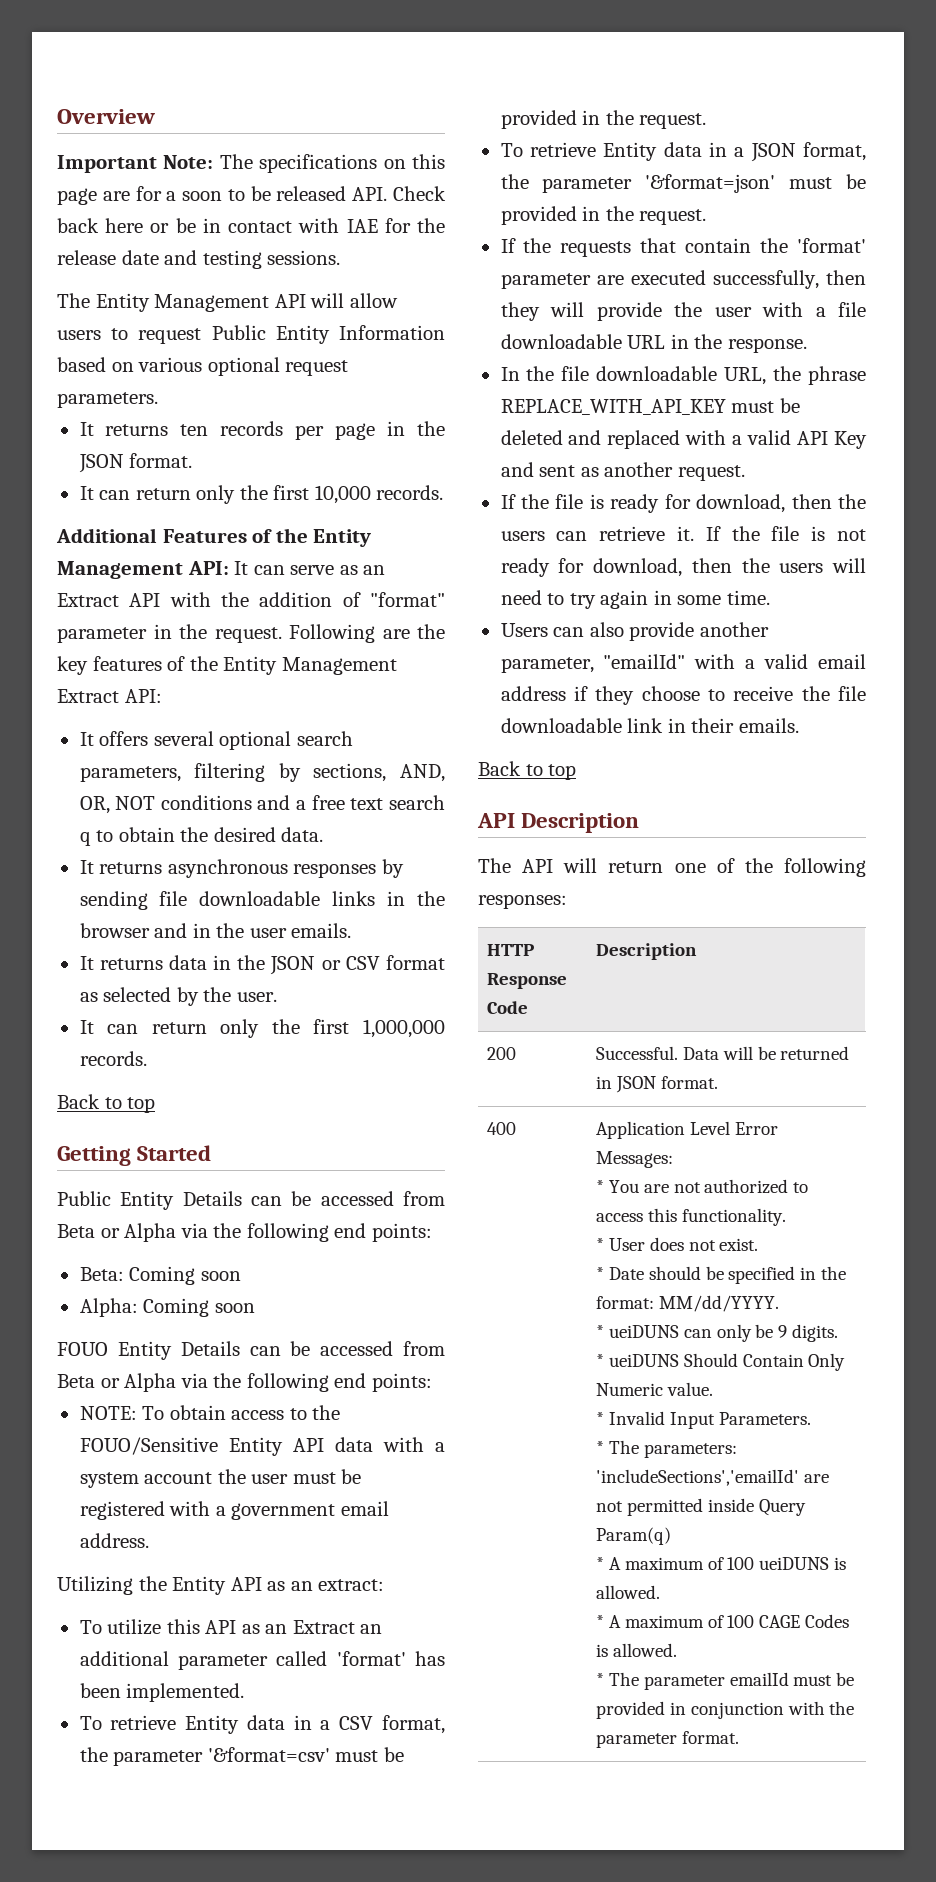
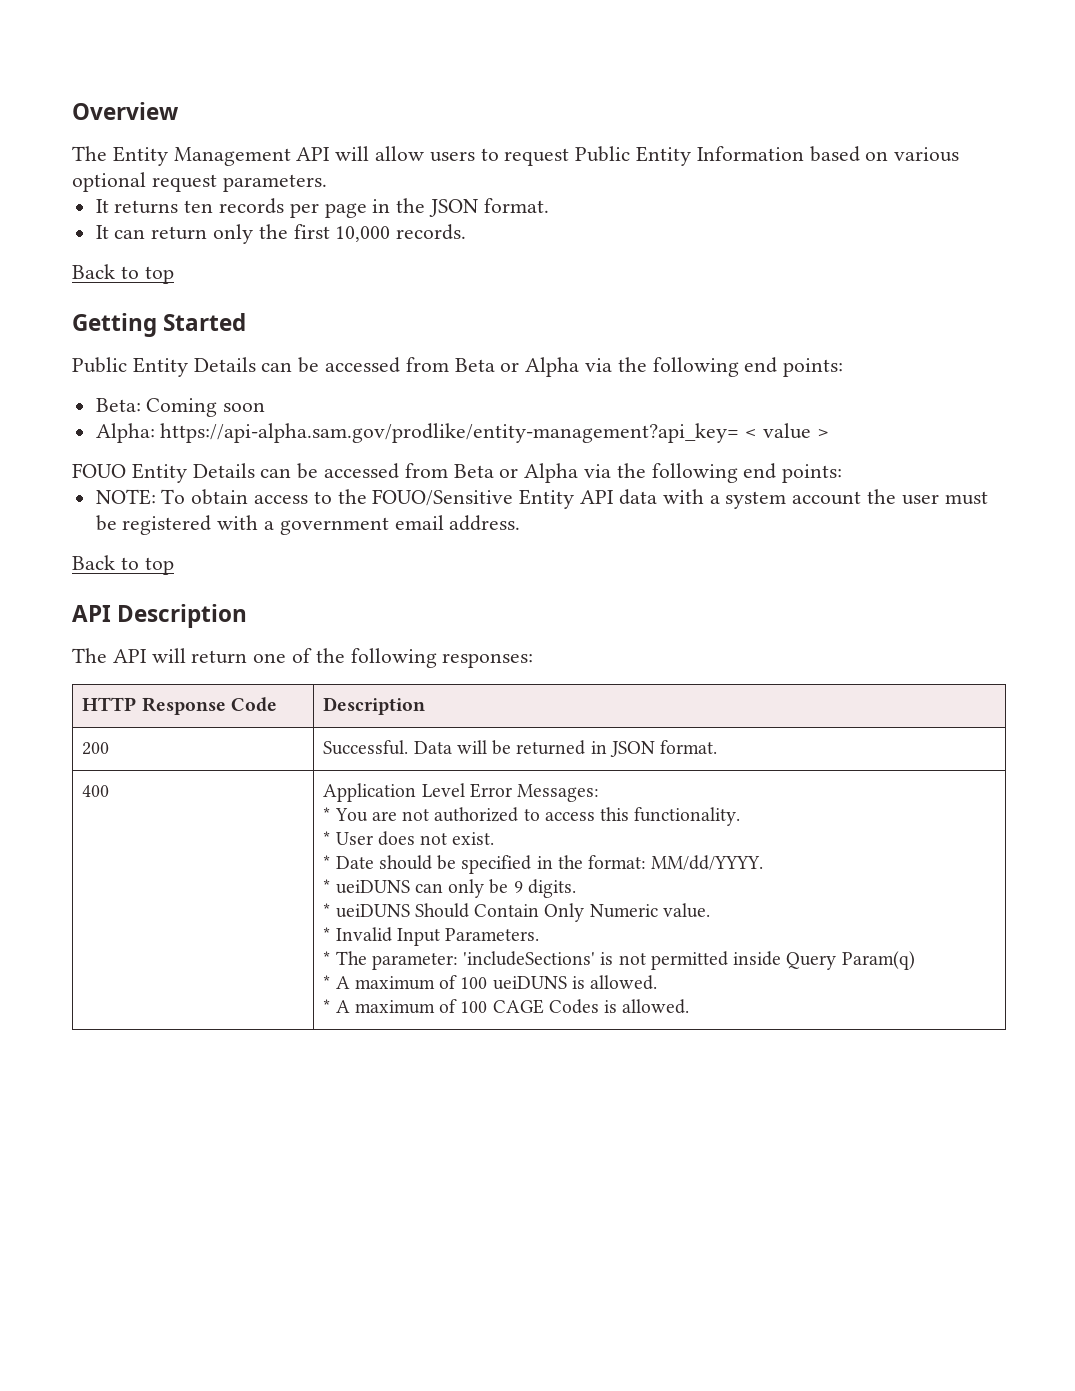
- Important Note: The specifications on this page are for a soon to be released API. Check back here or be in contact with IAE for the release date and testing sessions.
- Additional Features of the Entity Management API: It can serve as an Extract API with the addition of "format" parameter in the request. Following are the key features of the Entity Management Extract API:
- It offers several optional search parameters, filtering by sections, AND, OR, NOT conditions and a free text search q to obtain the desired data.
- It returns asynchronous responses by sending file downloadable links in the browser and in the user emails.
- It returns data in the JSON or CSV format as selected by the user.
- It can return only the first 1,000,000 records.
- Alpha: Coming soon
+ Alpha: https://api-alpha.sam.gov/prodlike/entity-management?api_key= < value >
- Utilizing the Entity API as an extract:
- To utilize this API as an Extract an additional parameter called 'format' has been implemented.
- To retrieve Entity data in a CSV format, the parameter '&format=csv' must be provided in the request.
- To retrieve Entity data in a JSON format, the parameter '&format=json' must be provided in the request.
- If the requests that contain the 'format' parameter are executed successfully, then they will provide the user with a file downloadable URL in the response.
- In the file downloadable URL, the phrase REPLACE_WITH_API_KEY must be deleted and replaced with a valid API Key and sent as another request.
- If the file is ready for download, then the users can retrieve it. If the file is not ready for download, then the users will need to try again in some time.
- Users can also provide another parameter, "emailId" with a valid email address if they choose to receive the file downloadable link in their emails.
- * The parameters: 'includeSections','emailId' are not permitted inside Query Param(q)
+ * The parameter: 'includeSections' is not permitted inside Query Param(q)
- * The parameter emailId must be provided in conjunction with the parameter format.

